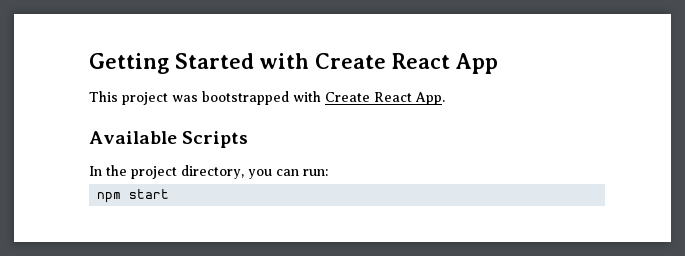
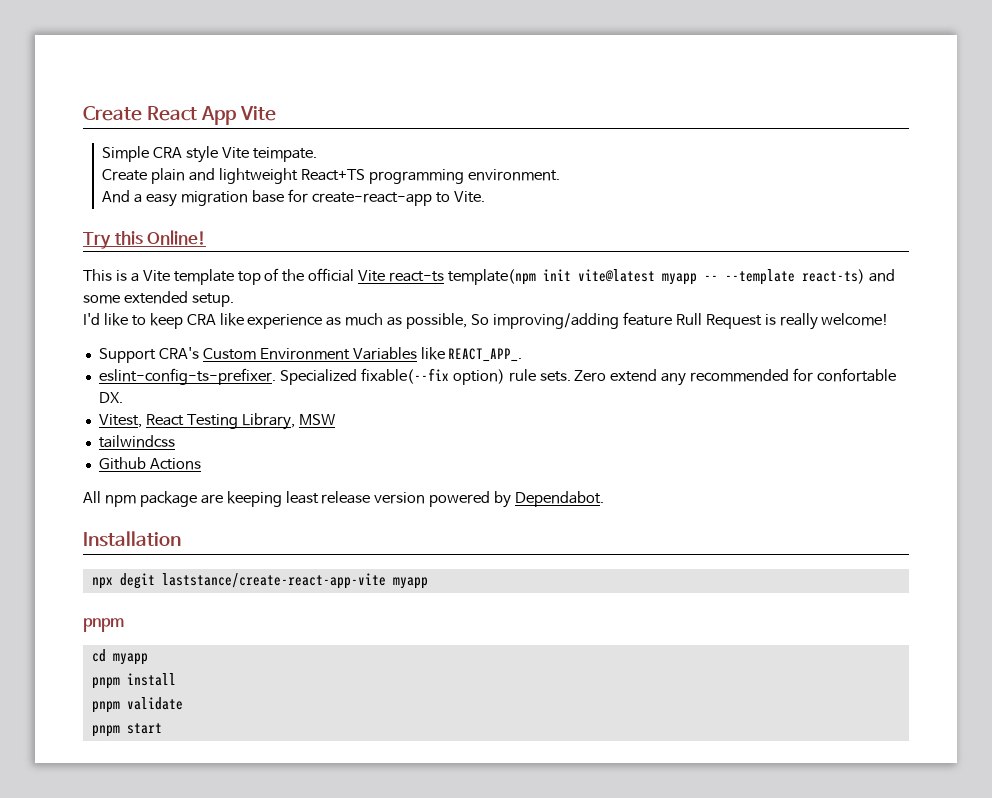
- Getting Started with Create React App
- This project was bootstrapped with Create React App.
- Available Scripts
- In the project directory, you can run:
- npm start
+ Create React App Vite
+ Simple CRA style Vite teimpate.
+ Create plain and lightweight React+TS programming environment.
+ And a easy migration base for create-react-app to Vite.
+ Try this Online!
+ This is a Vite template top of the official Vite react-ts template(npm init vite@latest myapp -- --template react-ts) and some extended setup.
+ I'd like to keep CRA like experience as much as possible, So improving/adding feature Rull Request is really welcome!
+ Support CRA's Custom Environment Variables like REACT_APP_.
+ eslint-config-ts-prefixer. Specialized fixable(--fix option) rule sets. Zero extend any recommended for confortable DX.
+ Vitest, React Testing Library, MSW
+ tailwindcss
+ Github Actions
+ All npm package are keeping least release version powered by Dependabot.
+ Installation
+ npx degit laststance/create-react-app-vite myapp
+ pnpm
+ cd myapp
+ pnpm install
+ pnpm validate
+ pnpm start

